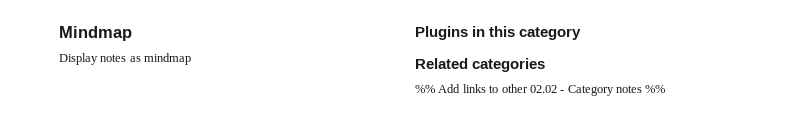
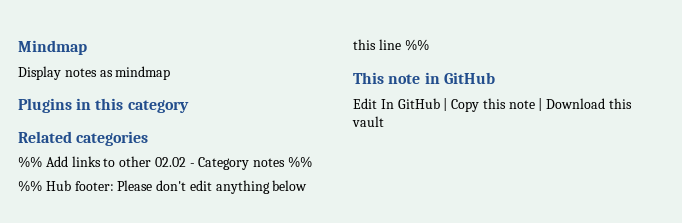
+ %% Hub footer: Please don't edit anything below this line %%
+ This note in GitHub
+ Edit In GitHub | Copy this note | Download this vault

